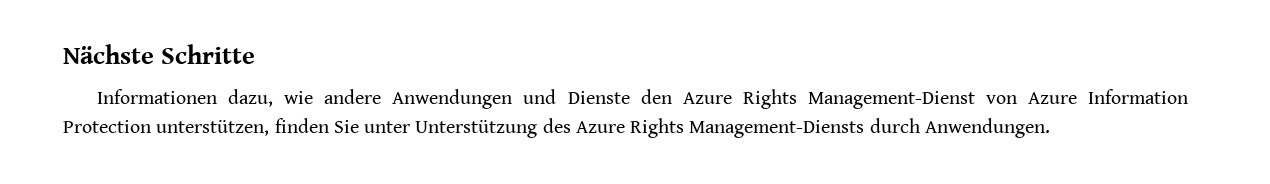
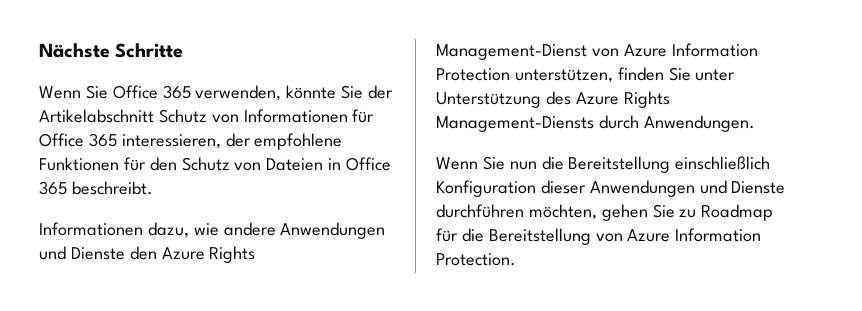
+ Wenn Sie Office 365 verwenden, könnte Sie der Artikelabschnitt Schutz von Informationen für Office 365 interessieren, der empfohlene Funktionen für den Schutz von Dateien in Office 365 beschreibt.
+ Wenn Sie nun die Bereitstellung einschließlich Konfiguration dieser Anwendungen und Dienste durchführen möchten, gehen Sie zu Roadmap für die Bereitstellung von Azure Information Protection.

